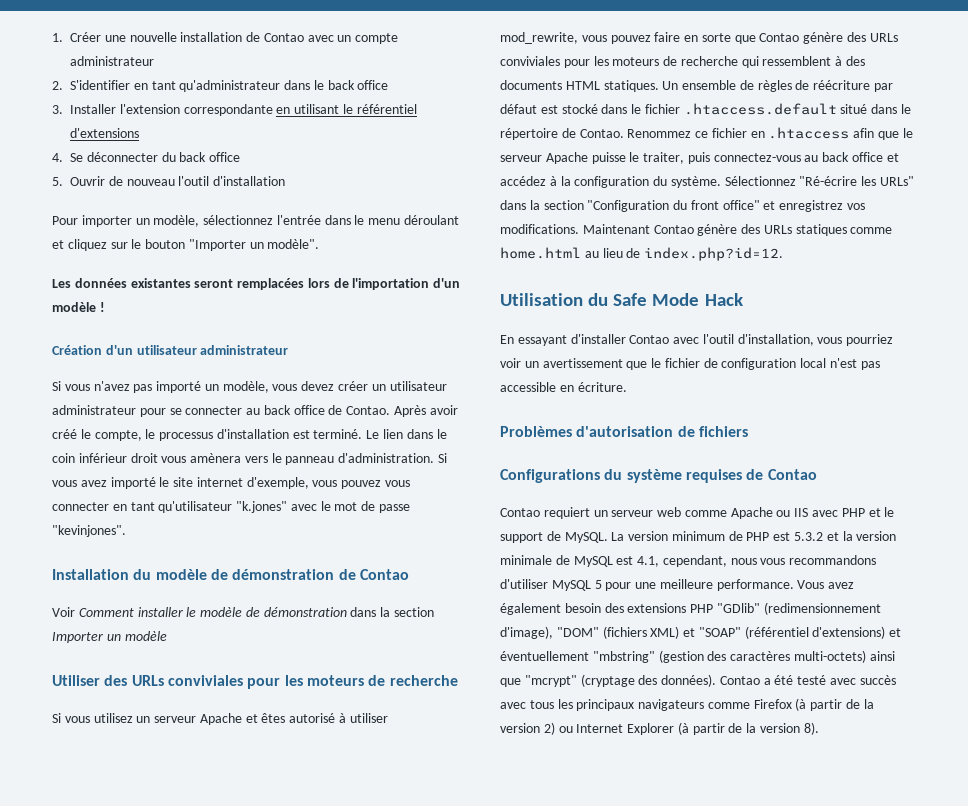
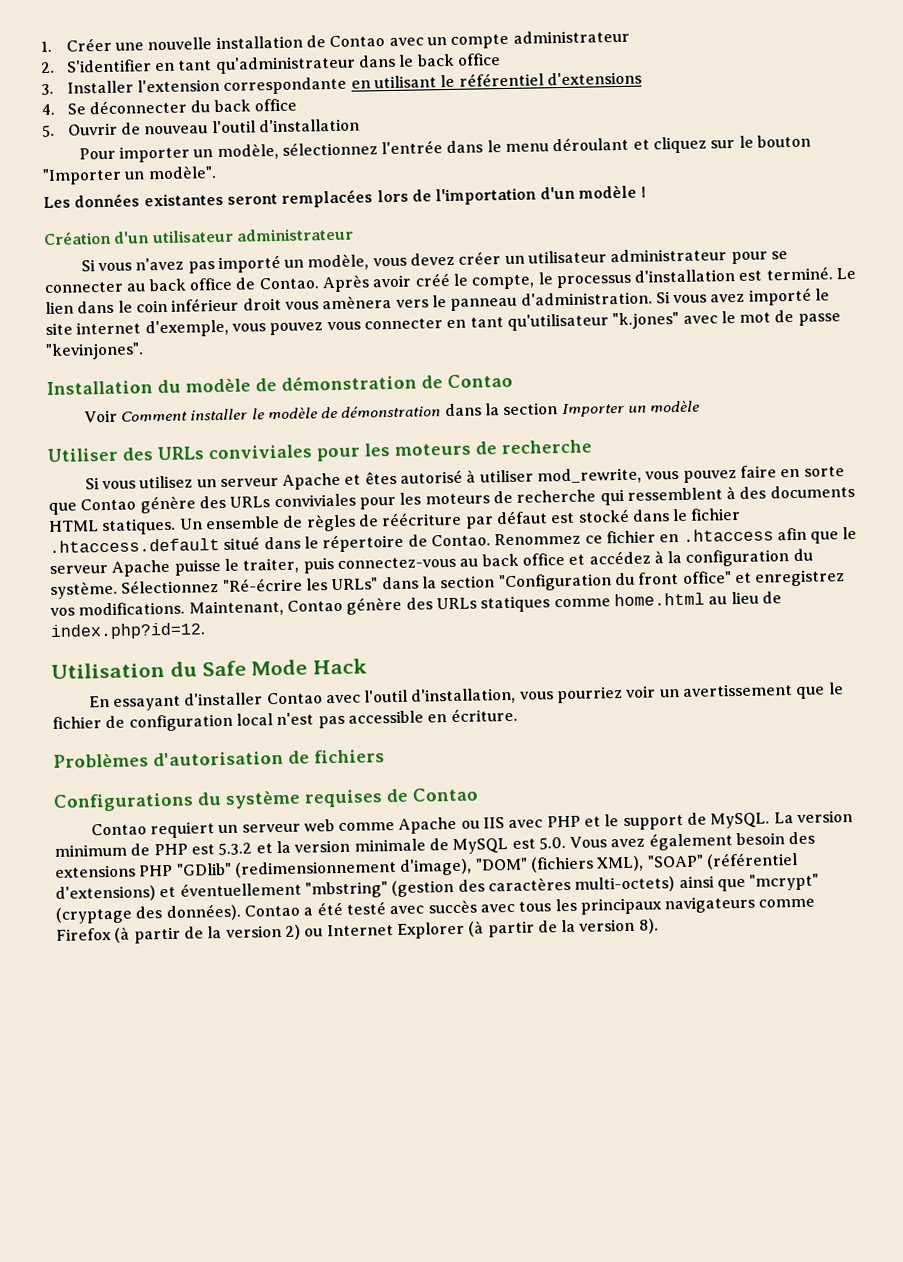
- Maintenant Contao génère des URLs statiques comme home.html au lieu de index.php?id=12.
+ Maintenant, Contao génère des URLs statiques comme home.html au lieu de index.php?id=12.
- La version minimum de PHP est 5.3.2 et la version minimale de MySQL est 4.1, cependant, nous vous recommandons d'utiliser MySQL 5 pour une meilleure performance. Vous avez également besoin des extensions PHP "GDlib" (redimensionnement d'image), "DOM" (fichiers XML) et "SOAP" (référentiel d'extensions) et éventuellement "mbstring" (gestion des caractères multi-octets) ainsi que "mcrypt" (cryptage des données).
+ La version minimum de PHP est 5.3.2 et la version minimale de MySQL est 5.0. Vous avez également besoin des extensions PHP "GDlib" (redimensionnement d'image), "DOM" (fichiers XML), "SOAP" (référentiel d'extensions) et éventuellement "mbstring" (gestion des caractères multi-octets) ainsi que "mcrypt" (cryptage des données).

